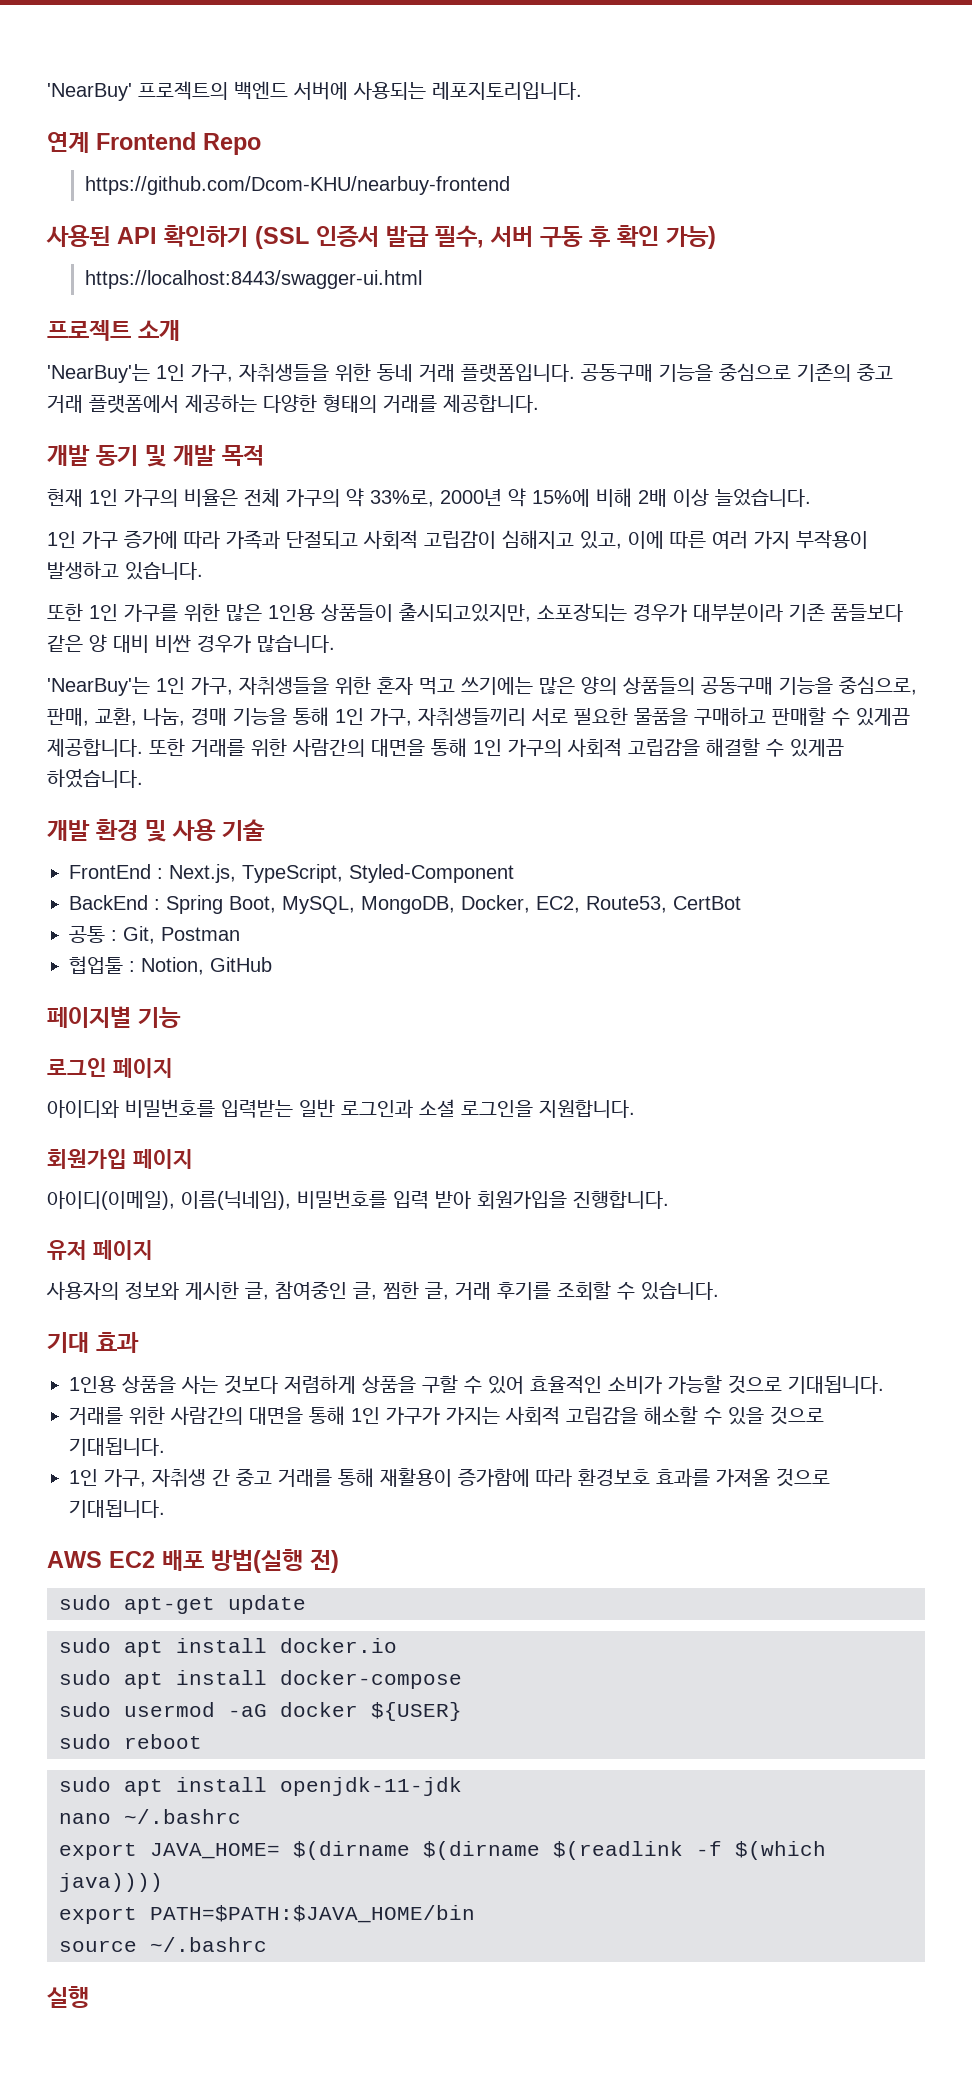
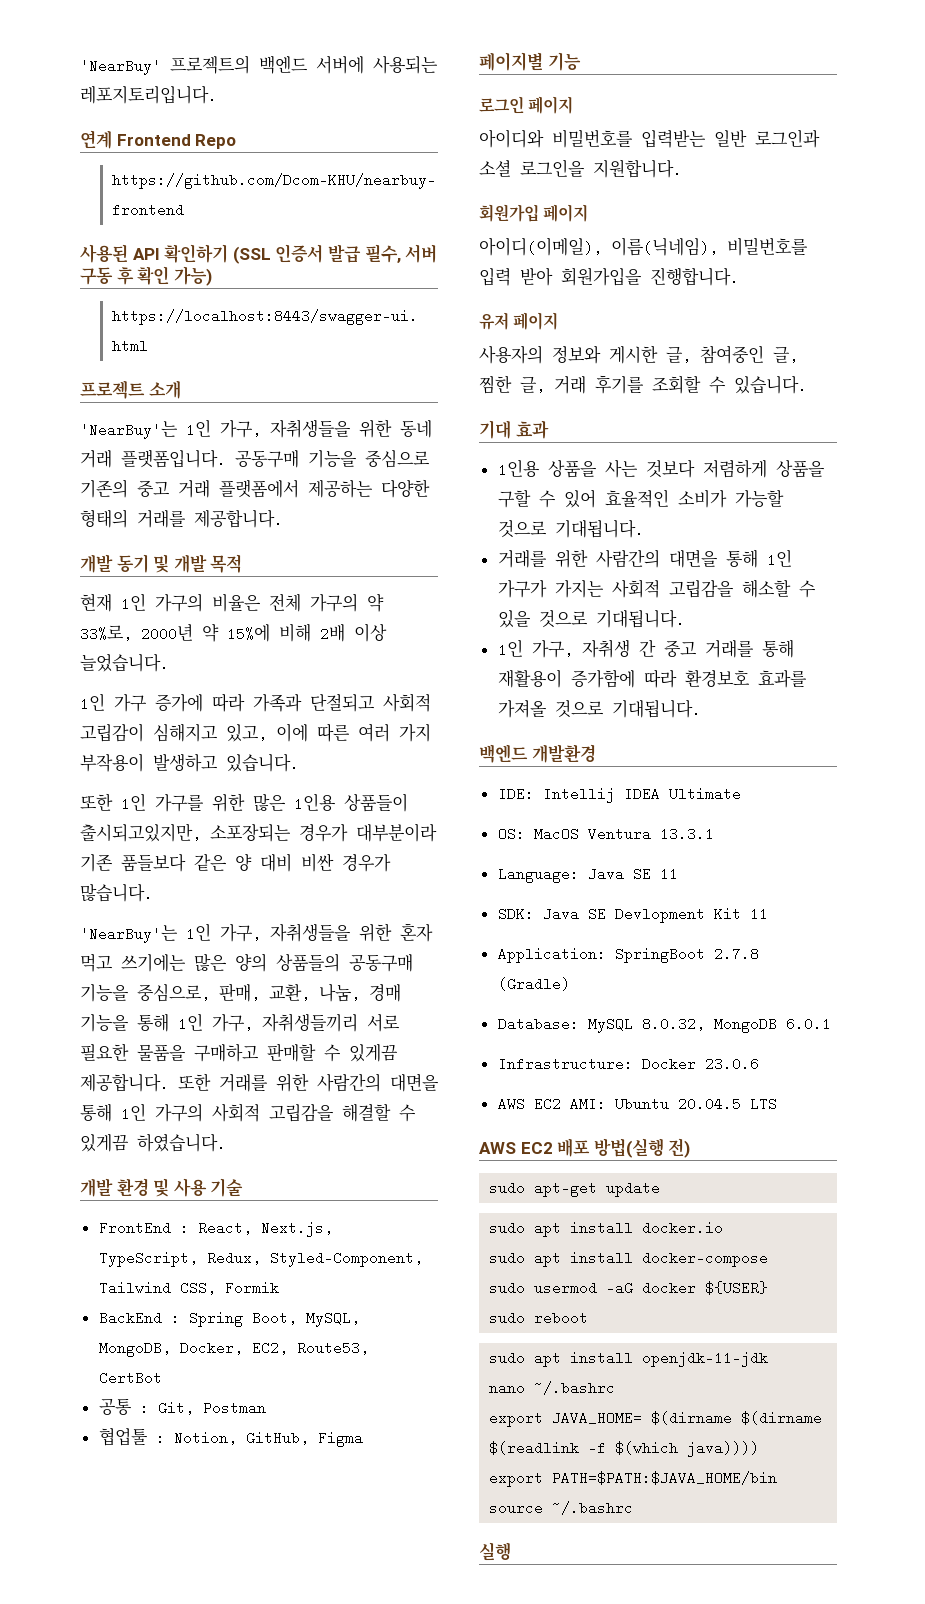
- FrontEnd : Next.js, TypeScript, Styled-Component
+ FrontEnd : React, Next.js, TypeScript, Redux, Styled-Component, Tailwind CSS, Formik
- 협업툴 : Notion, GitHub
+ 협업툴 : Notion, GitHub, Figma
+ 백엔드 개발환경
+ IDE: Intellij IDEA Ultimate
+ OS: MacOS Ventura 13.3.1
+ Language: Java SE 11
+ SDK: Java SE Devlopment Kit 11
+ Application: SpringBoot 2.7.8 (Gradle)
+ Database: MySQL 8.0.32, MongoDB 6.0.1
+ Infrastructure: Docker 23.0.6
+ AWS EC2 AMI: Ubuntu 20.04.5 LTS

